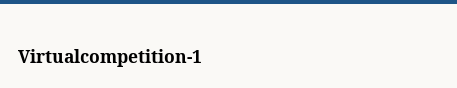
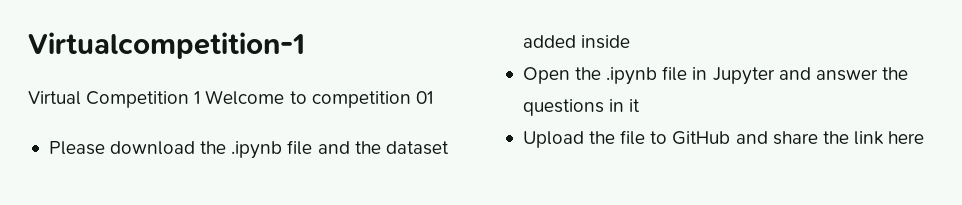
+ Virtual Competition 1 Welcome to competition 01
+ Please download the .ipynb file and the dataset added inside
+ Open the .ipynb file in Jupyter and answer the questions in it
+ Upload the file to GitHub and share the link here

